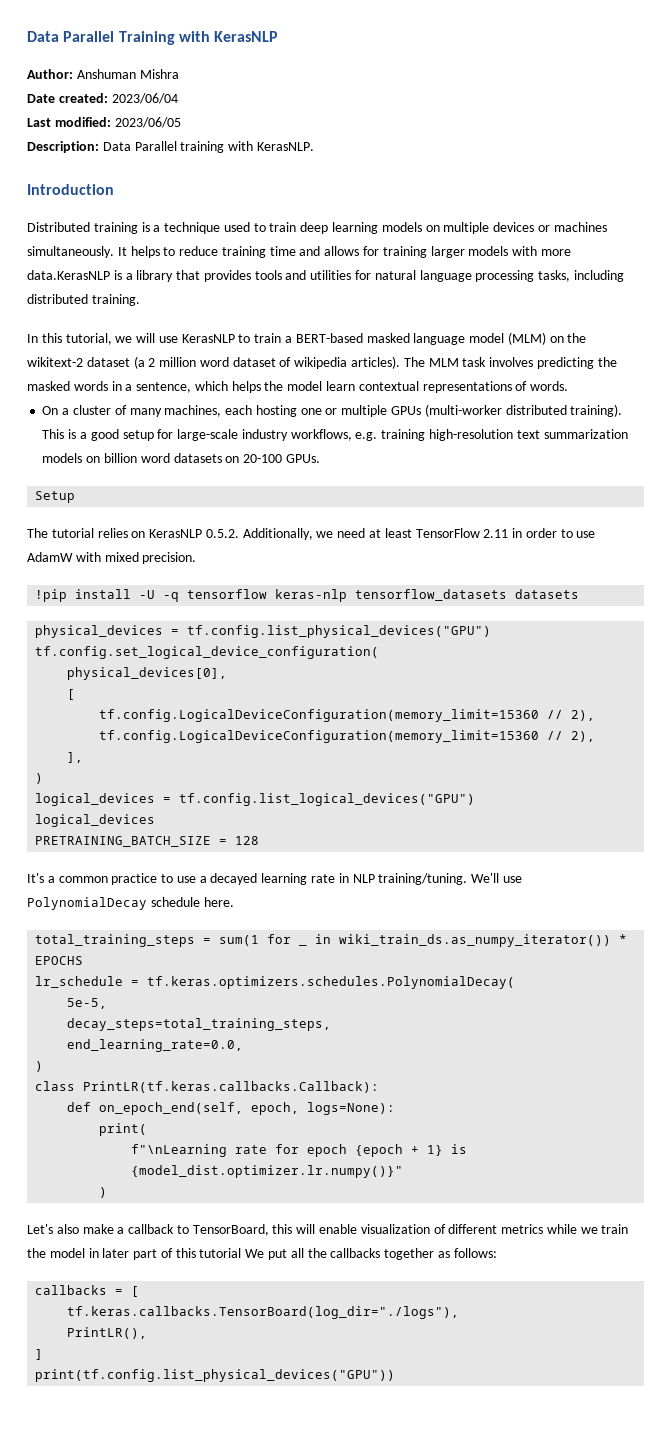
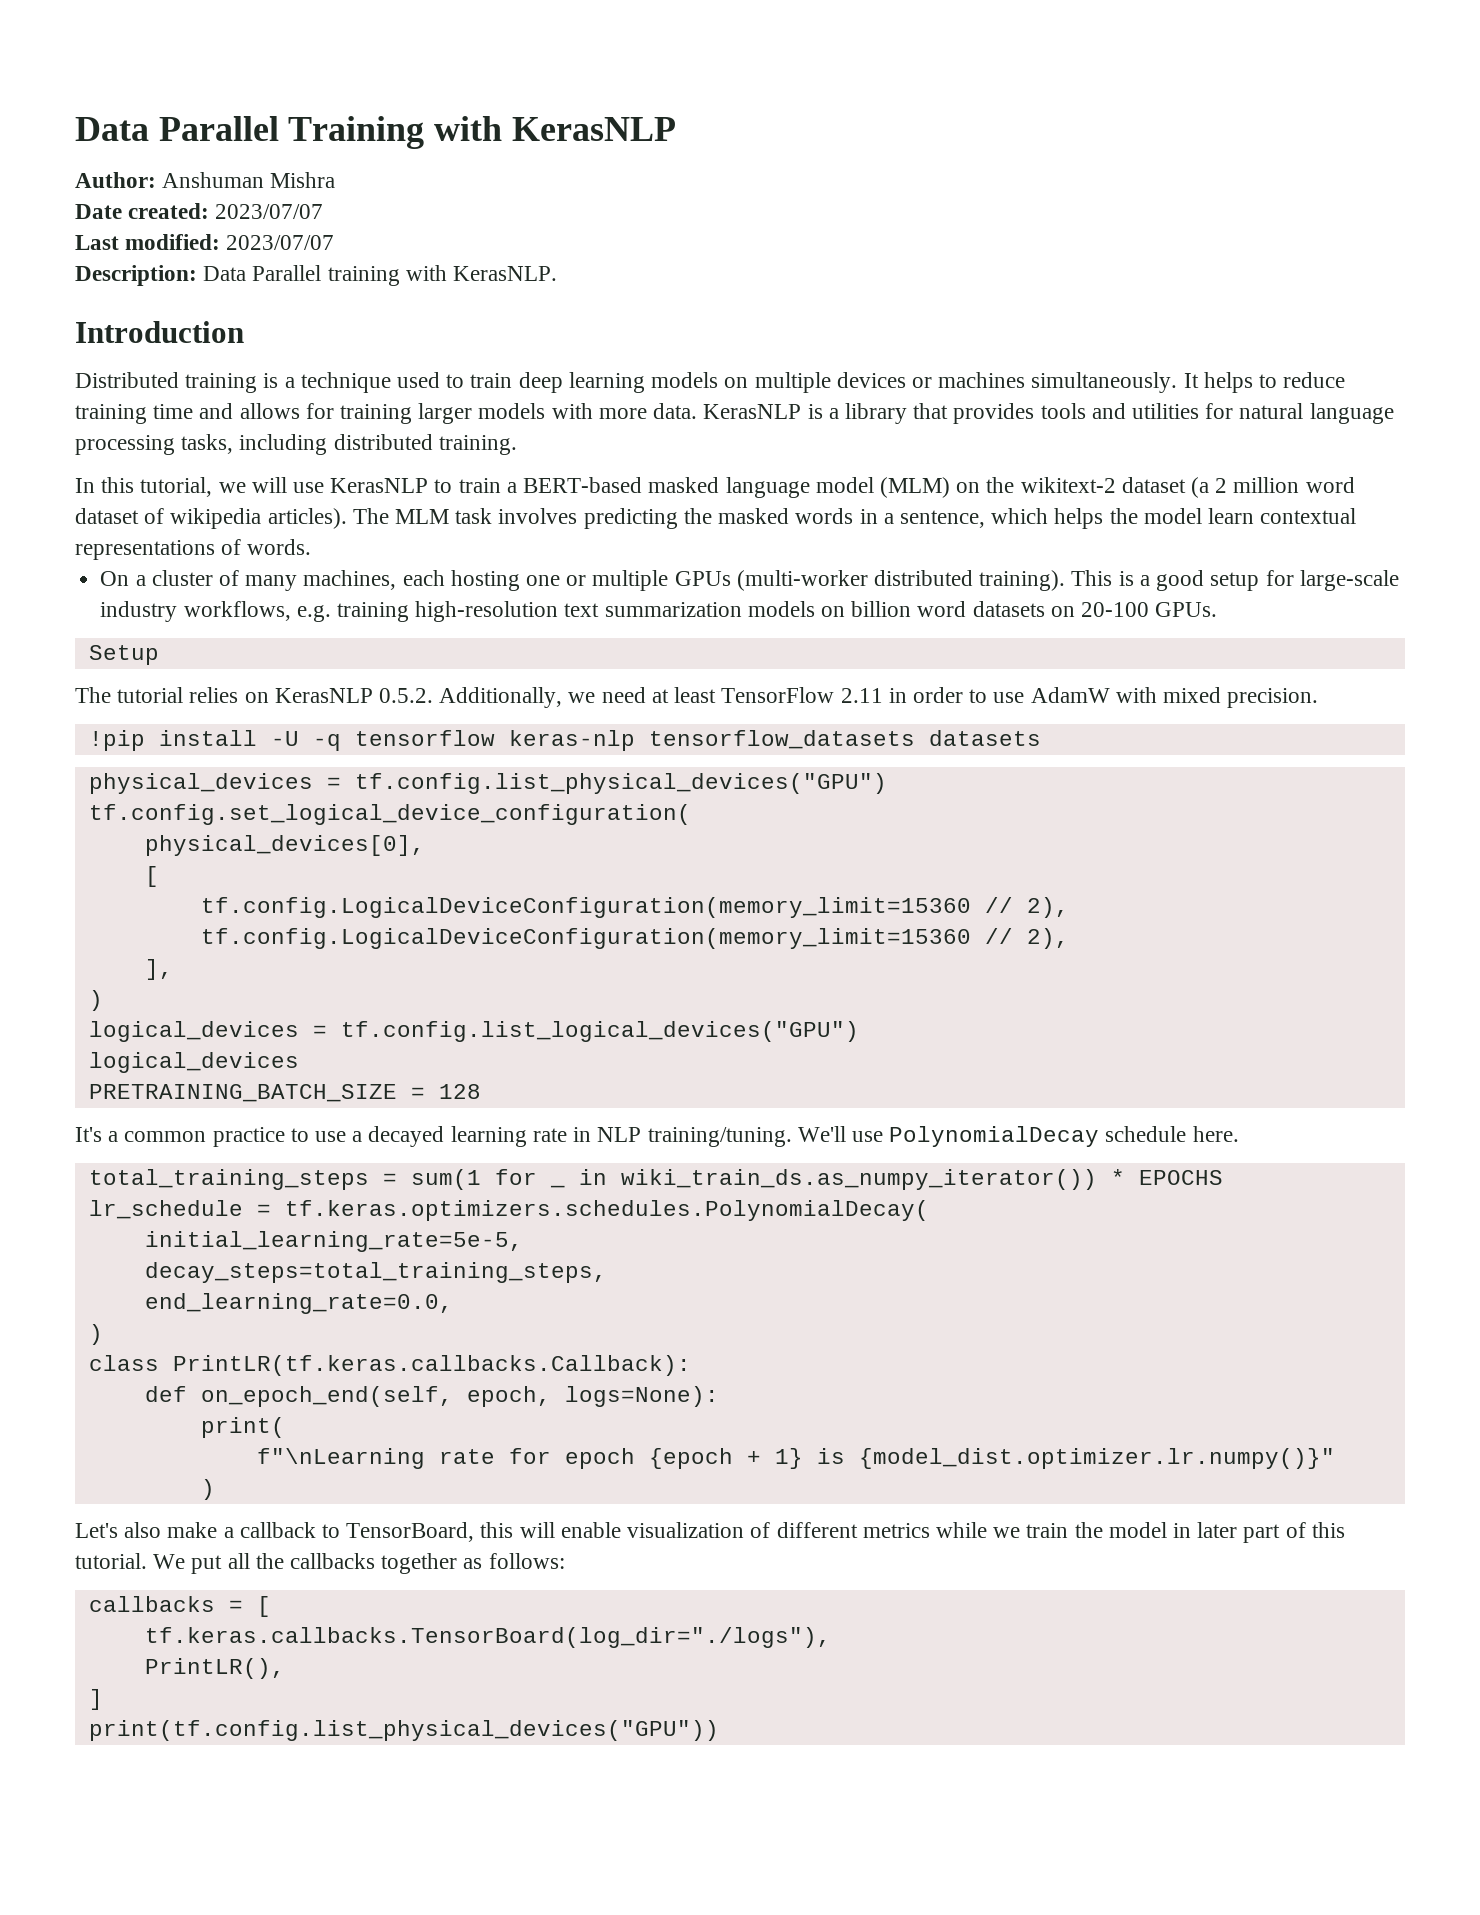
- Date created: 2023/06/04
+ Date created: 2023/07/07
- Last modified: 2023/06/05
+ Last modified: 2023/07/07
- It helps to reduce training time and allows for training larger models with more data.KerasNLP is a library that provides tools and utilities for natural language processing tasks, including distributed training.
+ It helps to reduce training time and allows for training larger models with more data. KerasNLP is a library that provides tools and utilities for natural language processing tasks, including distributed training.
- 5e-5,
+ initial_learning_rate=5e-5,
- Let's also make a callback to TensorBoard, this will enable visualization of different metrics while we train the model in later part of this tutorial We put all the callbacks together as follows:
+ Let's also make a callback to TensorBoard, this will enable visualization of different metrics while we train the model in later part of this tutorial. We put all the callbacks together as follows:

